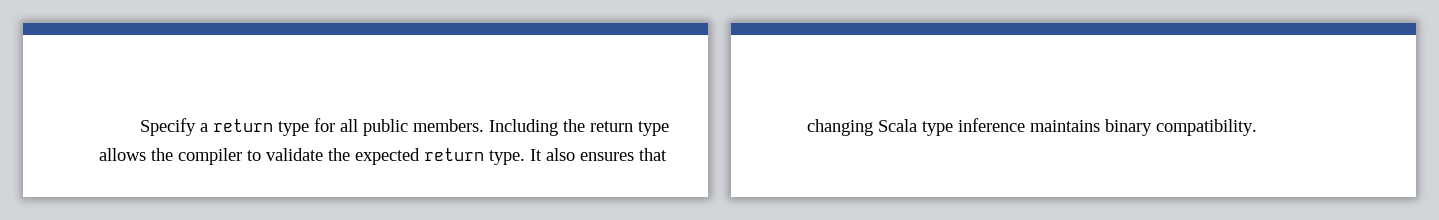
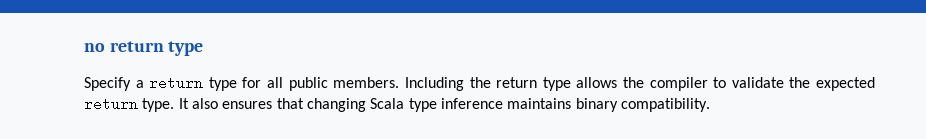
+ no return type

